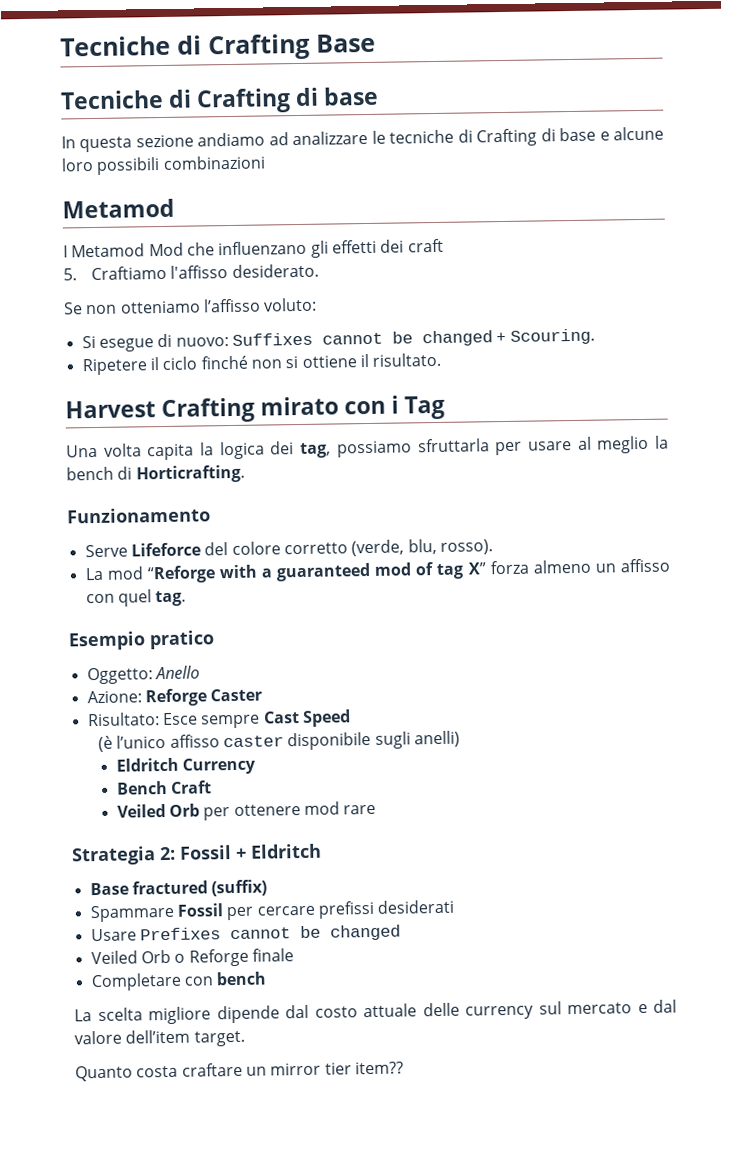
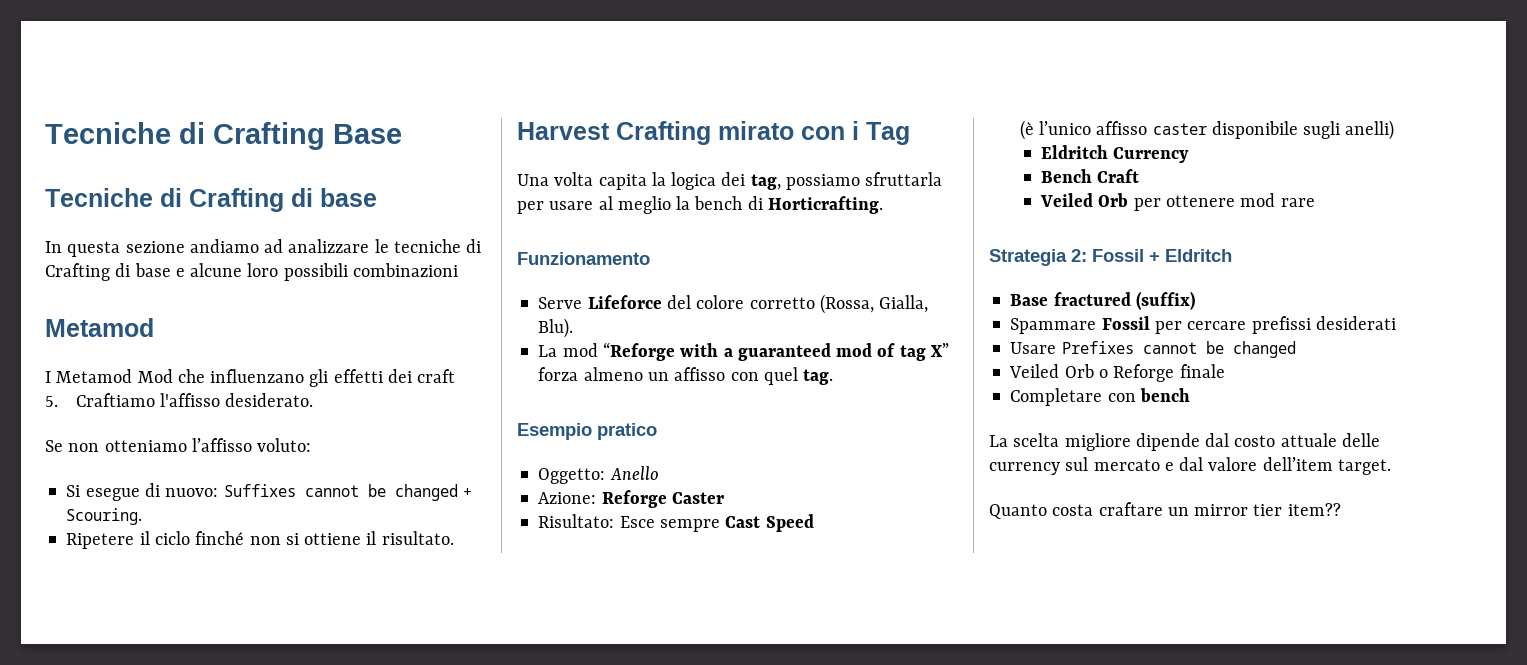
- Serve Lifeforce del colore corretto (verde, blu, rosso).
+ Serve Lifeforce del colore corretto (Rossa, Gialla, Blu).

